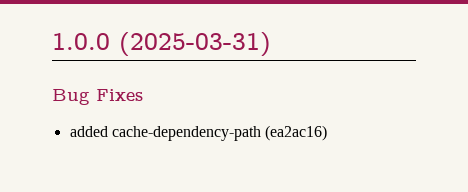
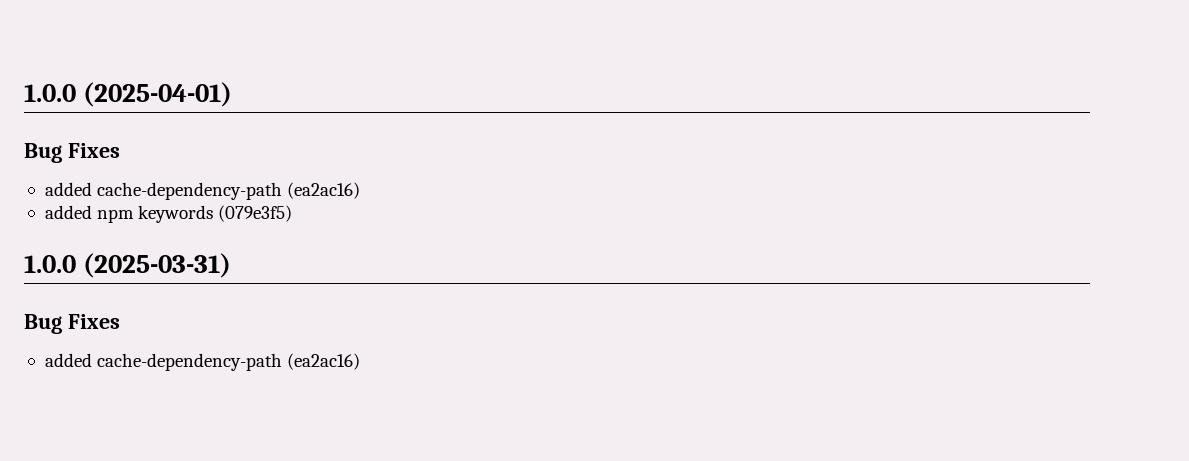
+ 1.0.0 (2025-04-01)
+ Bug Fixes
+ added cache-dependency-path (ea2ac16)
+ added npm keywords (079e3f5)

